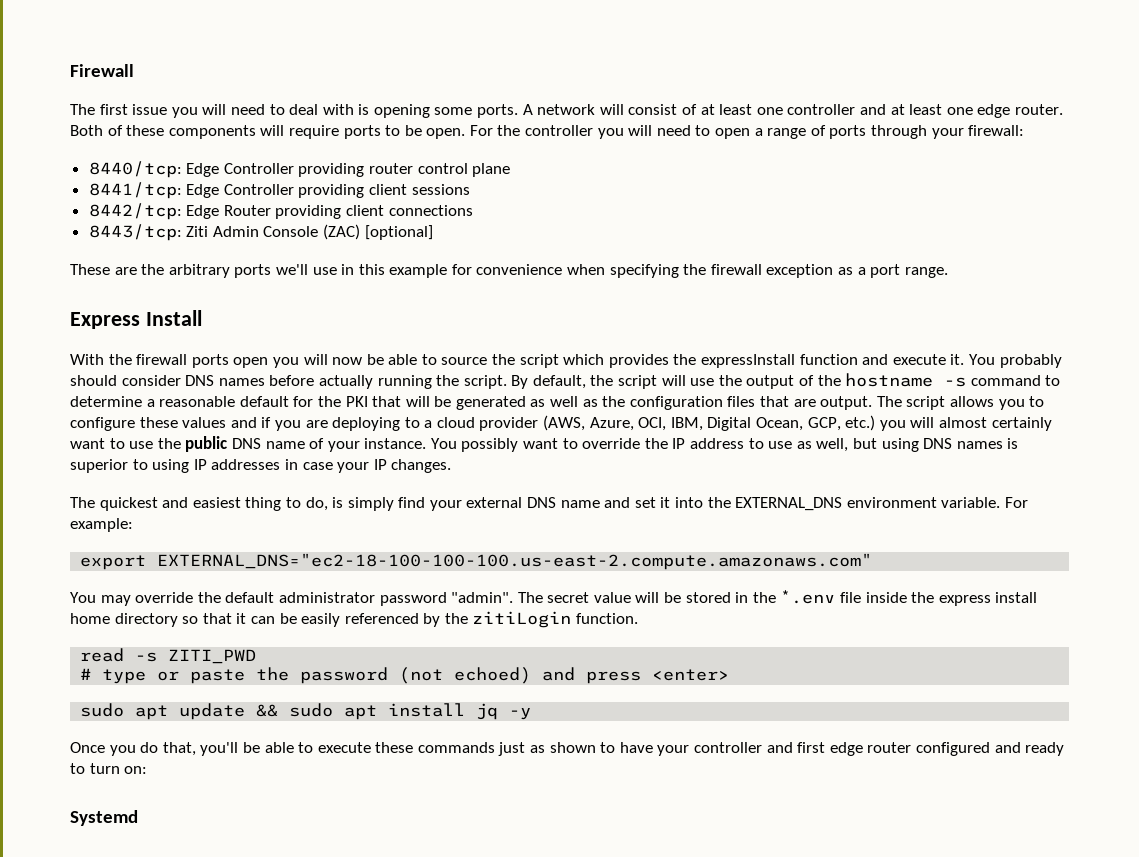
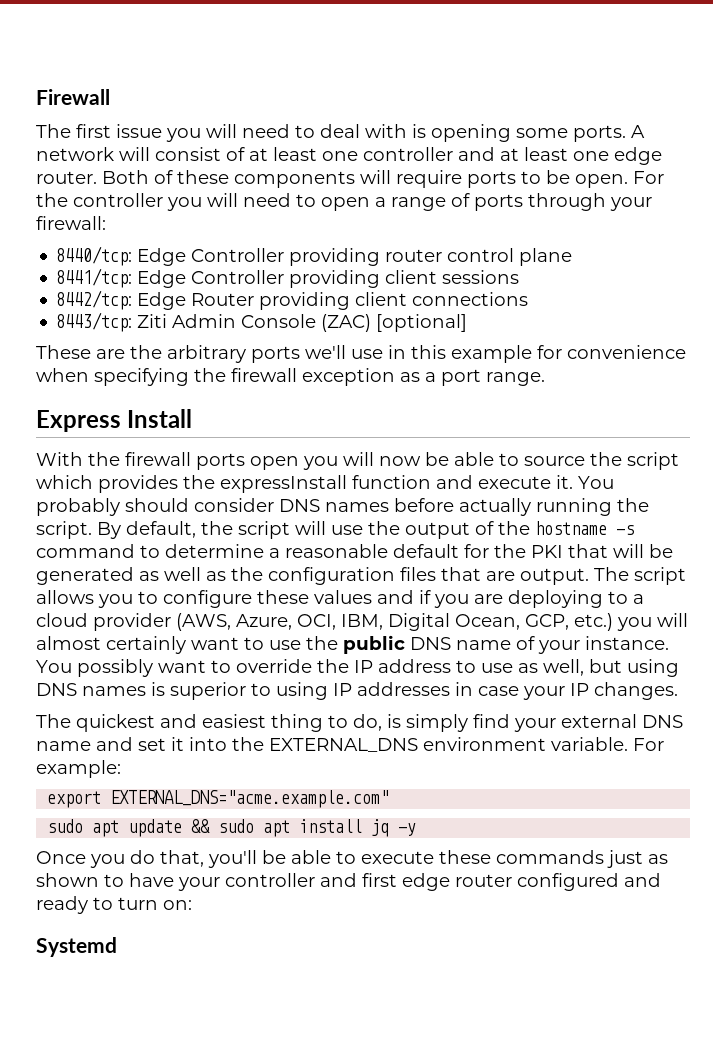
- export EXTERNAL_DNS="ec2-18-100-100-100.us-east-2.compute.amazonaws.com"
- You may override the default administrator password "admin". The secret value will be stored in the *.env file inside the express install home directory so that it can be easily referenced by the zitiLogin function.
- read -s ZITI_PWD
- # type or paste the password (not echoed) and press <enter>
+ export EXTERNAL_DNS="acme.example.com"

